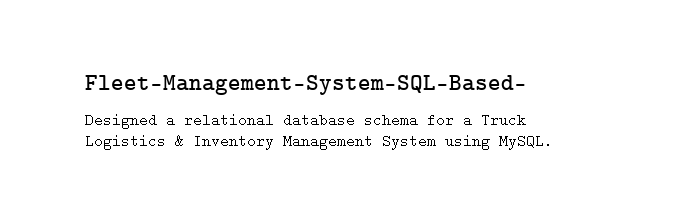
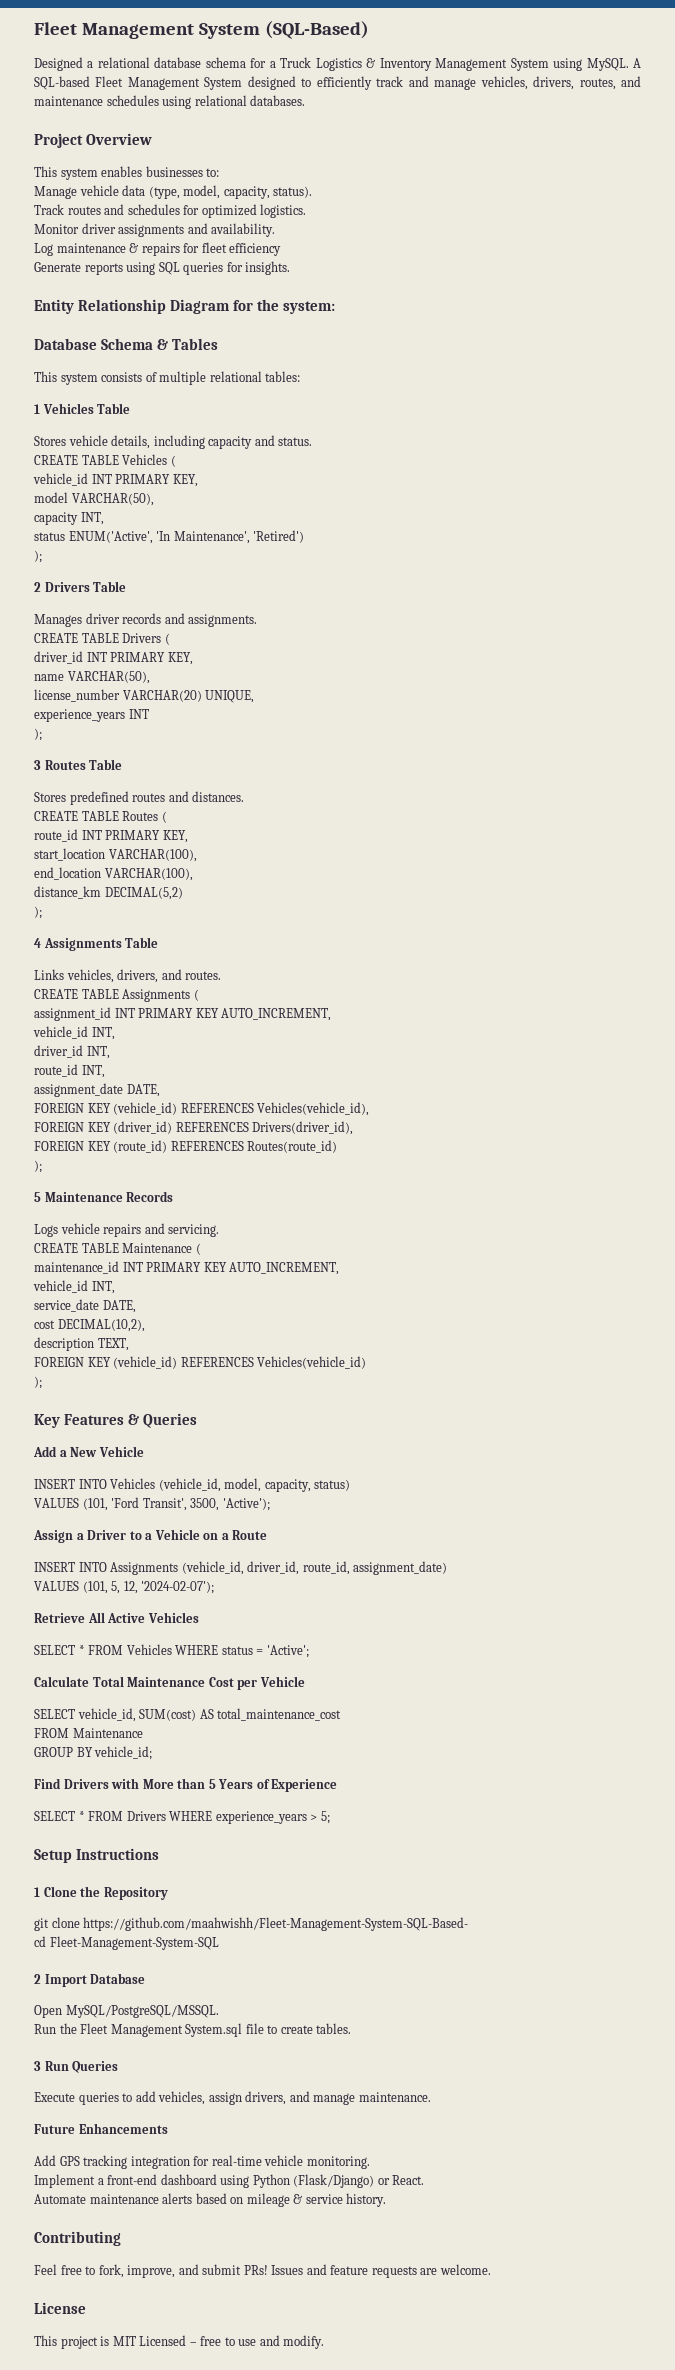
- Fleet-Management-System-SQL-Based-
+ Fleet Management System (SQL-Based)
+ A SQL-based Fleet Management System designed to efficiently track and manage vehicles, drivers, routes, and maintenance schedules using relational databases.
+ Project Overview
+ This system enables businesses to:
+ Manage vehicle data (type, model, capacity, status).
+ Track routes and schedules for optimized logistics.
+ Monitor driver assignments and availability.
+ Log maintenance & repairs for fleet efficiency
+ Generate reports using SQL queries for insights.
+ Entity Relationship Diagram for the system:
+ Database Schema & Tables
+ This system consists of multiple relational tables:
+ 1 Vehicles Table
+ Stores vehicle details, including capacity and status.
+ CREATE TABLE Vehicles (
+ vehicle_id INT PRIMARY KEY,
+ model VARCHAR(50),
+ capacity INT,
+ status ENUM('Active', 'In Maintenance', 'Retired')
+ );
+ 2 Drivers Table
+ Manages driver records and assignments.
+ CREATE TABLE Drivers (
+ driver_id INT PRIMARY KEY,
+ name VARCHAR(50),
+ license_number VARCHAR(20) UNIQUE,
+ experience_years INT
+ );
+ 3 Routes Table
+ Stores predefined routes and distances.
+ CREATE TABLE Routes (
+ route_id INT PRIMARY KEY,
+ start_location VARCHAR(100),
+ end_location VARCHAR(100),
+ distance_km DECIMAL(5,2)
+ );
+ 4 Assignments Table
+ Links vehicles, drivers, and routes.
+ CREATE TABLE Assignments (
+ assignment_id INT PRIMARY KEY AUTO_INCREMENT,
+ vehicle_id INT,
+ driver_id INT,
+ route_id INT,
+ assignment_date DATE,
+ FOREIGN KEY (vehicle_id) REFERENCES Vehicles(vehicle_id),
+ FOREIGN KEY (driver_id) REFERENCES Drivers(driver_id),
+ FOREIGN KEY (route_id) REFERENCES Routes(route_id)
+ );
+ 5 Maintenance Records
+ Logs vehicle repairs and servicing.
+ CREATE TABLE Maintenance (
+ maintenance_id INT PRIMARY KEY AUTO_INCREMENT,
+ vehicle_id INT,
+ service_date DATE,
+ cost DECIMAL(10,2),
+ description TEXT,
+ FOREIGN KEY (vehicle_id) REFERENCES Vehicles(vehicle_id)
+ );
+ Key Features & Queries
+ Add a New Vehicle
+ INSERT INTO Vehicles (vehicle_id, model, capacity, status)
+ VALUES (101, 'Ford Transit', 3500, 'Active');
+ Assign a Driver to a Vehicle on a Route
+ INSERT INTO Assignments (vehicle_id, driver_id, route_id, assignment_date)
+ VALUES (101, 5, 12, '2024-02-07');
+ Retrieve All Active Vehicles
+ SELECT * FROM Vehicles WHERE status = 'Active';
+ Calculate Total Maintenance Cost per Vehicle
+ SELECT vehicle_id, SUM(cost) AS total_maintenance_cost
+ FROM Maintenance
+ GROUP BY vehicle_id;
+ Find Drivers with More than 5 Years of Experience
+ SELECT * FROM Drivers WHERE experience_years > 5;
+ Setup Instructions
+ 1 Clone the Repository
+ git clone https://github.com/maahwishh/Fleet-Management-System-SQL-Based-
+ cd Fleet-Management-System-SQL
+ 2 Import Database
+ Open MySQL/PostgreSQL/MSSQL.
+ Run the Fleet Management System.sql file to create tables.
+ 3 Run Queries
+ Execute queries to add vehicles, assign drivers, and manage maintenance.
+ Future Enhancements
+ Add GPS tracking integration for real-time vehicle monitoring.
+ Implement a front-end dashboard using Python (Flask/Django) or React.
+ Automate maintenance alerts based on mileage & service history.
+ Contributing
+ Feel free to fork, improve, and submit PRs! Issues and feature requests are welcome.
+ License
+ This project is MIT Licensed – free to use and modify.

